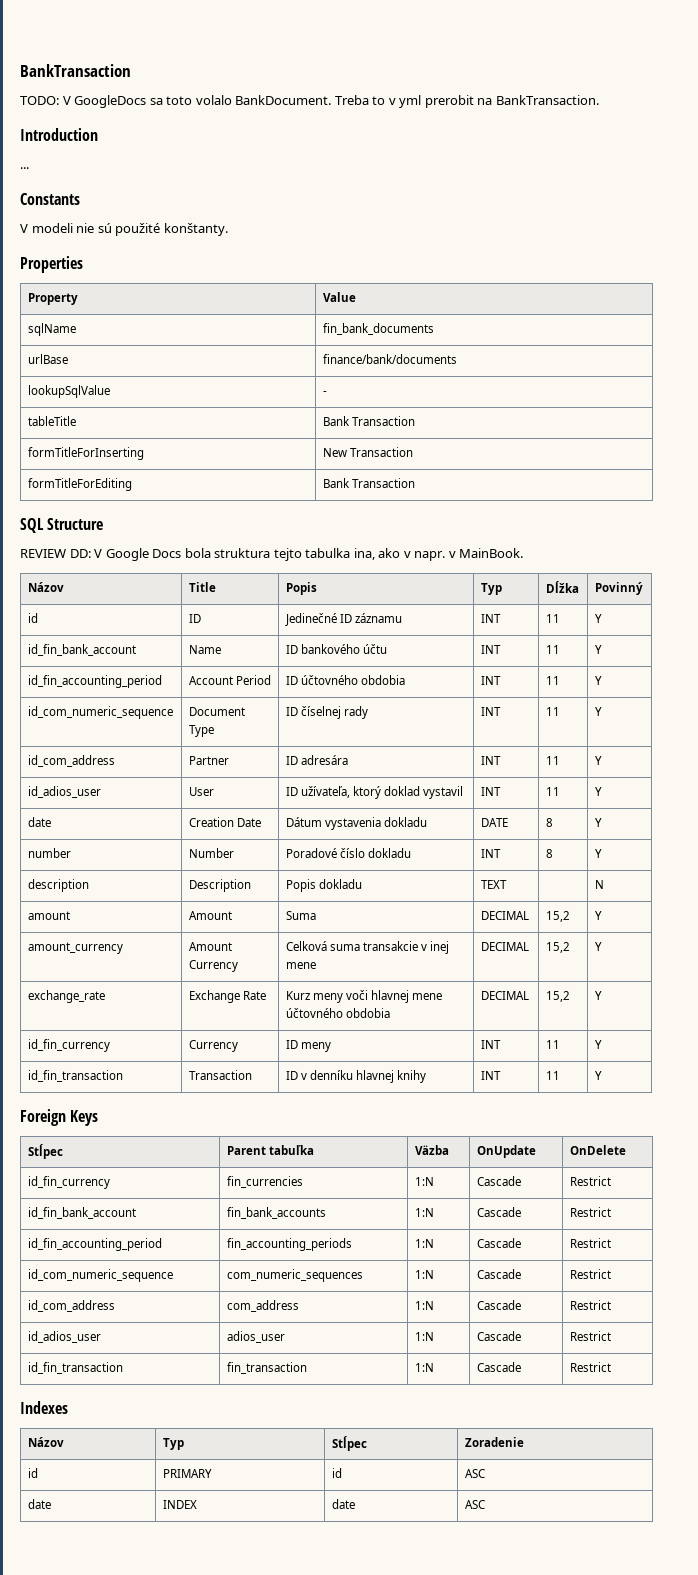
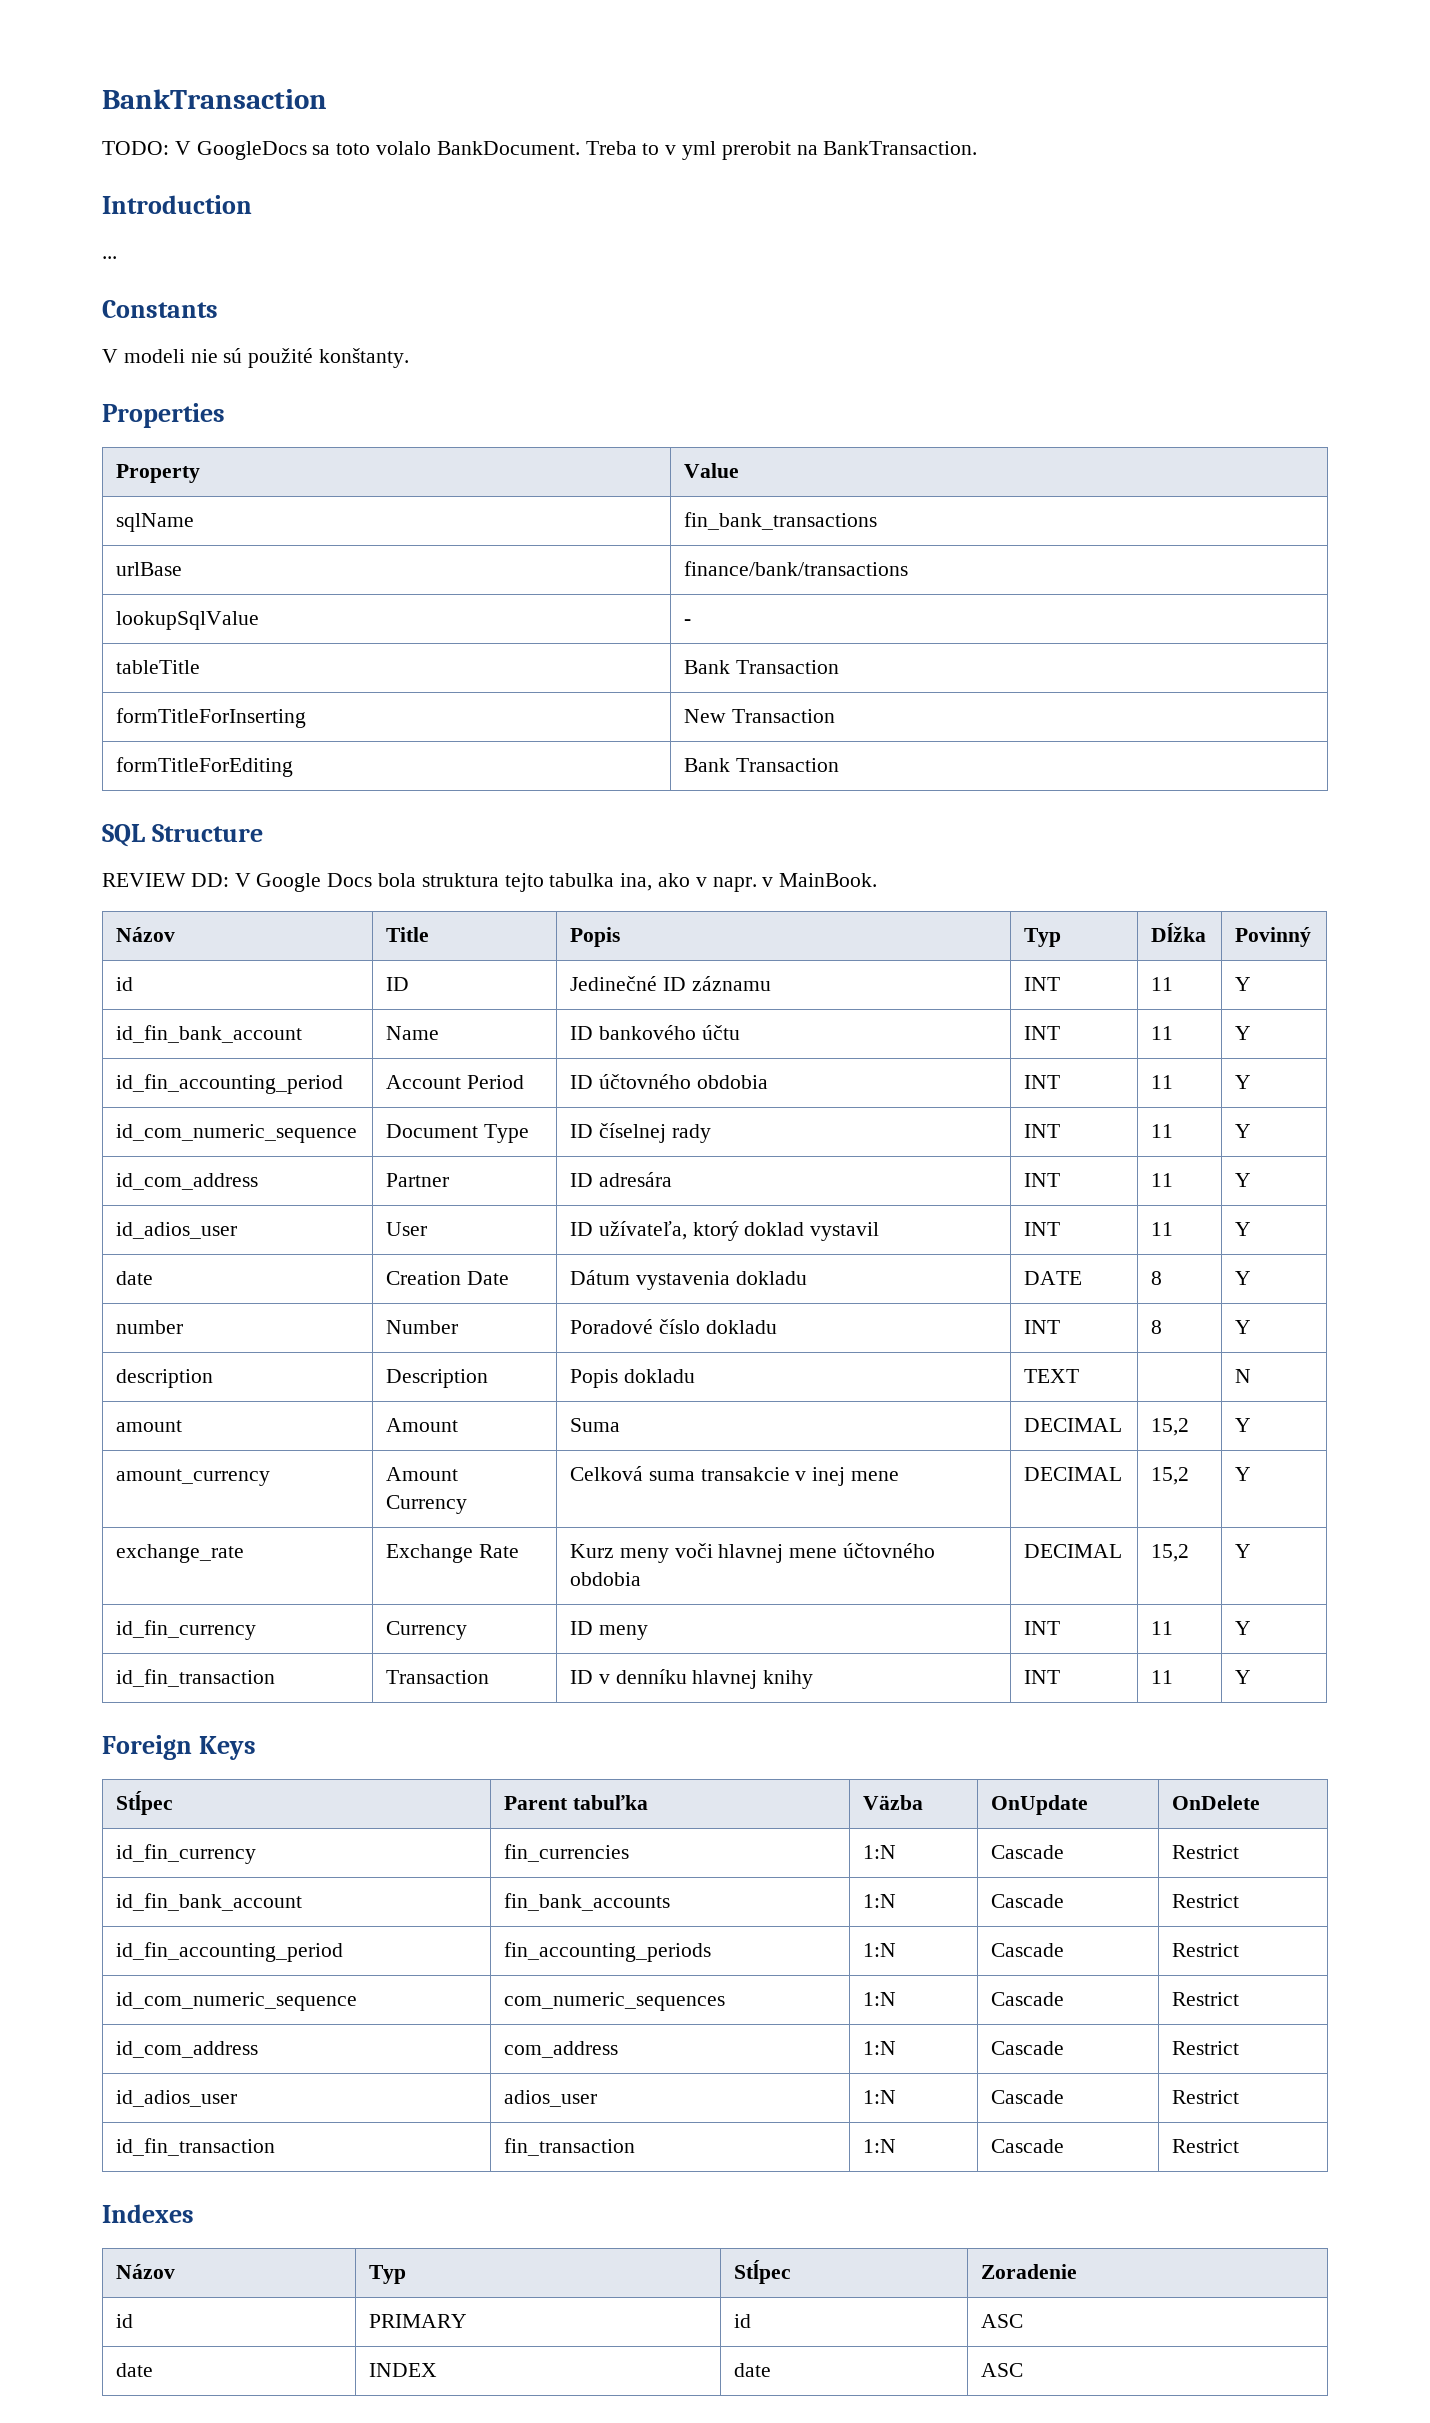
- sqlName | fin_bank_documents
+ sqlName | fin_bank_transactions
- urlBase | finance/bank/documents
+ urlBase | finance/bank/transactions

